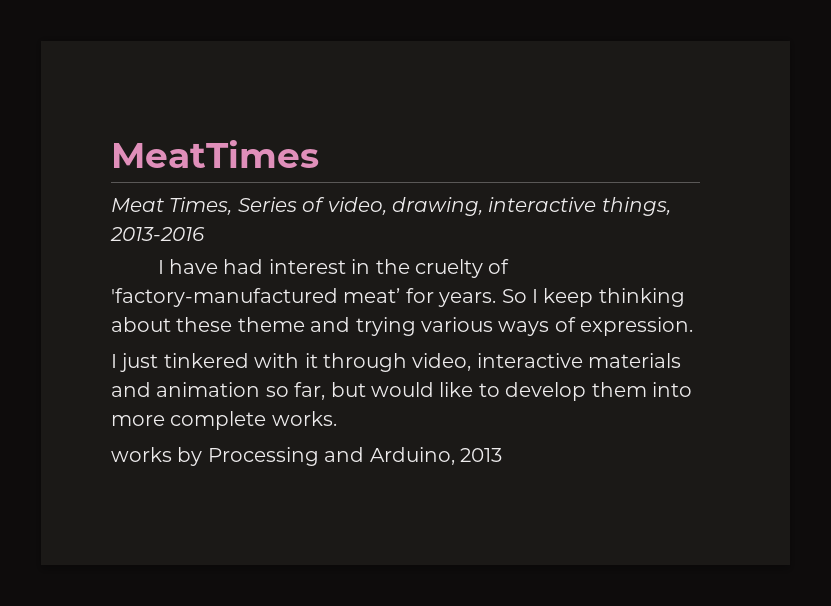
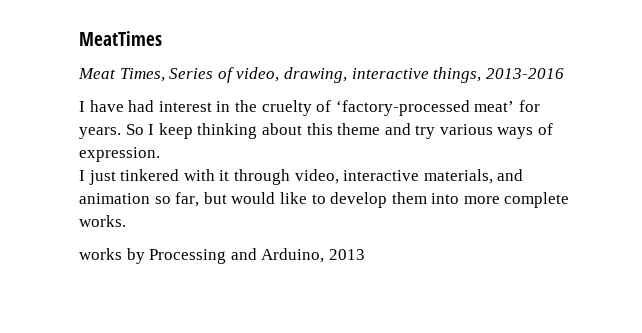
- I have had interest in the cruelty of 'factory-manufactured meat’ for years.
+ I have had interest in the cruelty of ‘factory-processed meat’ for years.
- So I keep thinking about these theme and trying various ways of expression.
+ So I keep thinking about this theme and try various ways of expression.
- I just tinkered with it through video, interactive materials and animation so far, but would like to develop them into more complete works.
+ I just tinkered with it through video, interactive materials, and animation so far, but would like to develop them into more complete works.

